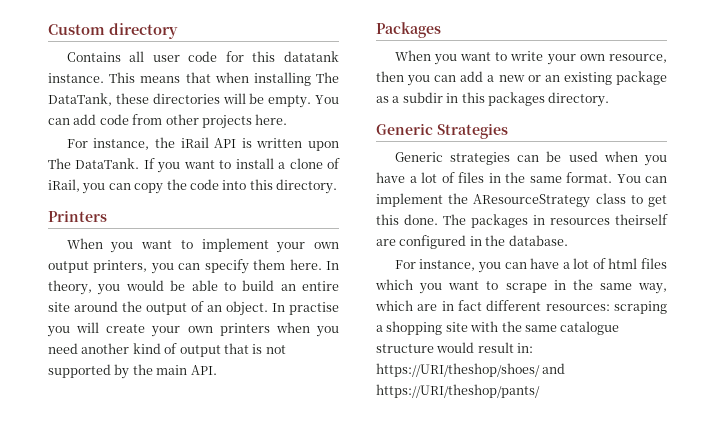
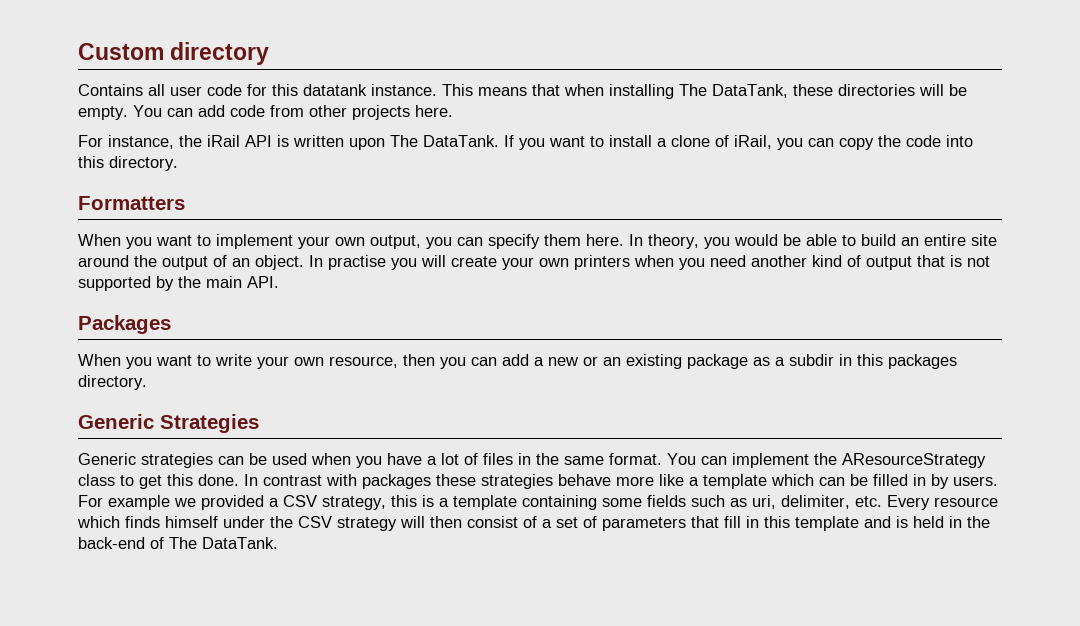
- Printers
+ Formatters
- When you want to implement your own output printers, you can specify them here.
+ When you want to implement your own output, you can specify them here.
- The packages in resources theirself are configured in the database.
- For instance, you can have a lot of html files which you want to scrape in the same way, which are in fact different resources: scraping a shopping site with the same catalogue structure would result in: https://URI/theshop/shoes/ and https://URI/theshop/pants/
+ In contrast with packages these strategies behave more like a template which can be filled in by users. For example we provided a CSV strategy, this is a template containing some fields such as uri, delimiter, etc. Every resource which finds himself under the CSV strategy will then consist of a set of parameters that fill in this template and is held in the back-end of The DataTank.

